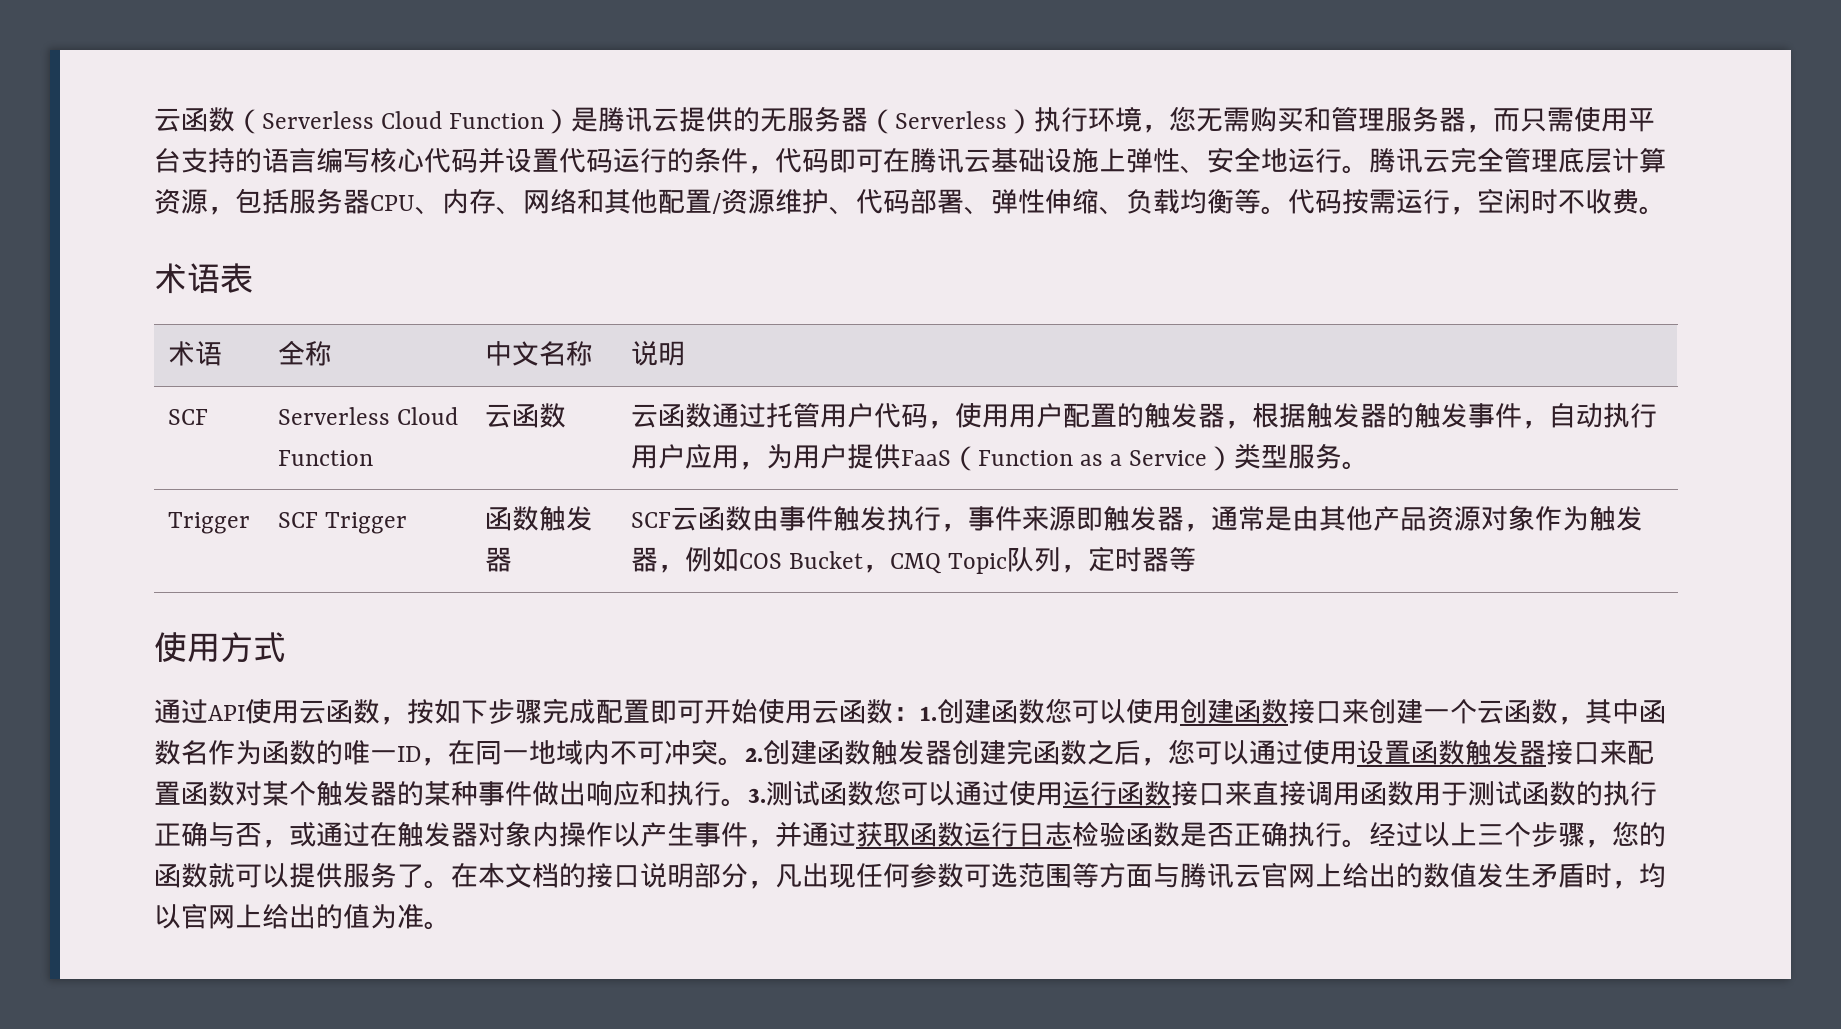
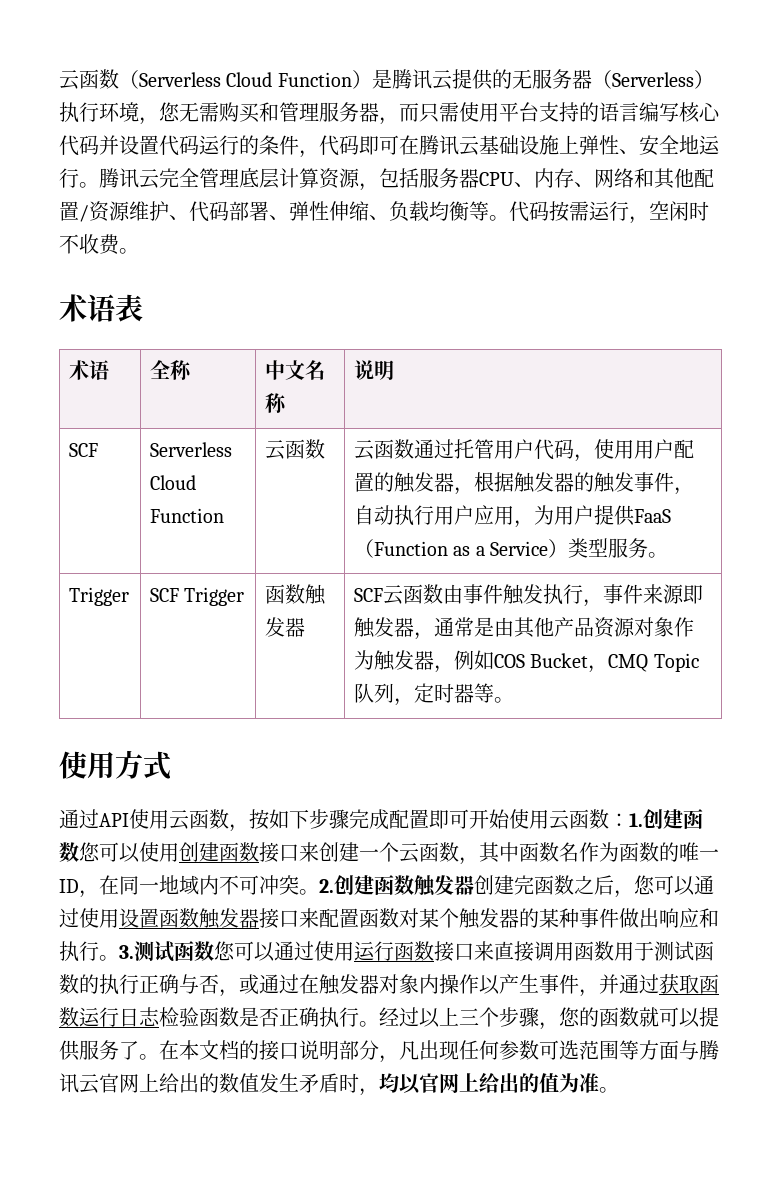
- Trigger | SCF Trigger | 函数触发器 | SCF云函数由事件触发执行，事件来源即触发器，通常是由其他产品资源对象作为触发器，例如COS Bucket，CMQ Topic队列，定时器等
+ Trigger | SCF Trigger | 函数触发器 | SCF云函数由事件触发执行，事件来源即触发器，通常是由其他产品资源对象作为触发器，例如COS Bucket，CMQ Topic队列，定时器等。

